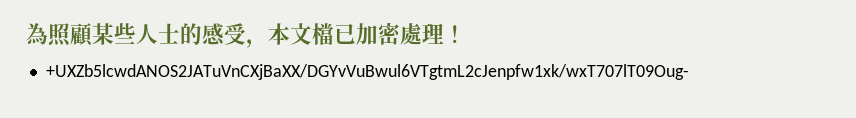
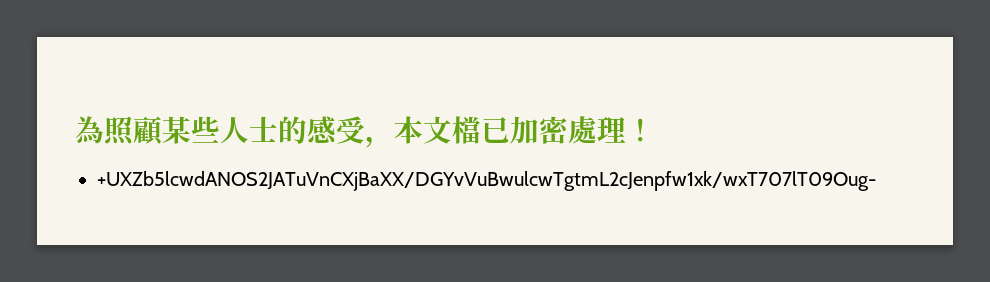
- +UXZb5lcwdANOS2JATuVnCXjBaXX/DGYvVuBwul6VTgtmL2cJenpfw1xk/wxT707lT09Oug-
+ +UXZb5lcwdANOS2JATuVnCXjBaXX/DGYvVuBwulcwTgtmL2cJenpfw1xk/wxT707lT09Oug-

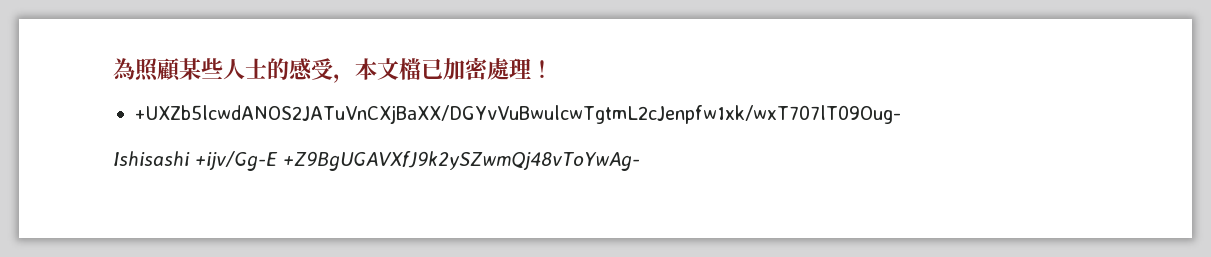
+ Ishisashi +ijv/Gg-E +Z9BgUGAVXfJ9k2ySZwmQj48vToYwAg-

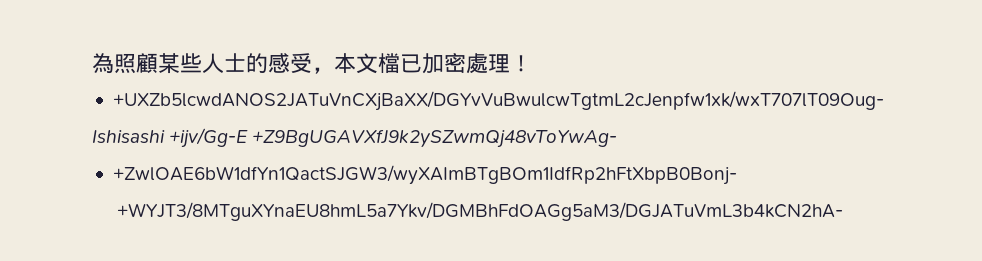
+ +ZwlOAE6bW1dfYn1QactSJGW3/wyXAImBTgBOm1IdfRp2hFtXbpB0Bonj-
+ +WYJT3/8MTguXYnaEU8hmL5a7Ykv/DGMBhFdOAGg5aM3/DGJATuVmL3b4kCN2hA-

